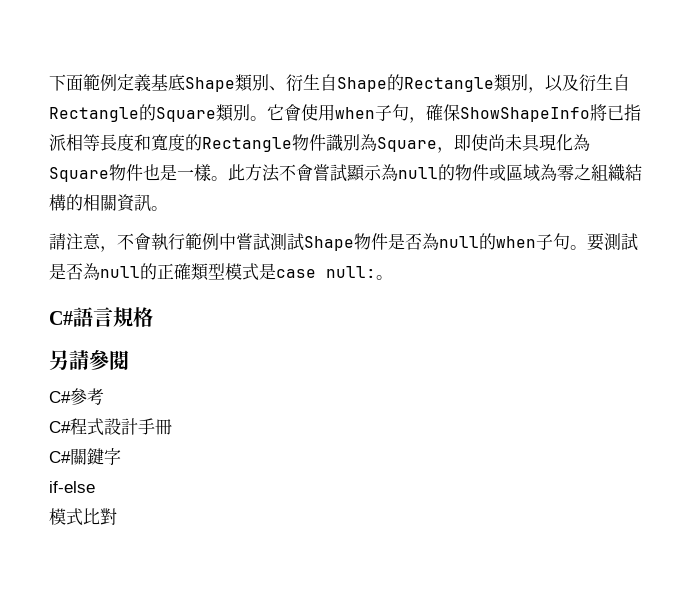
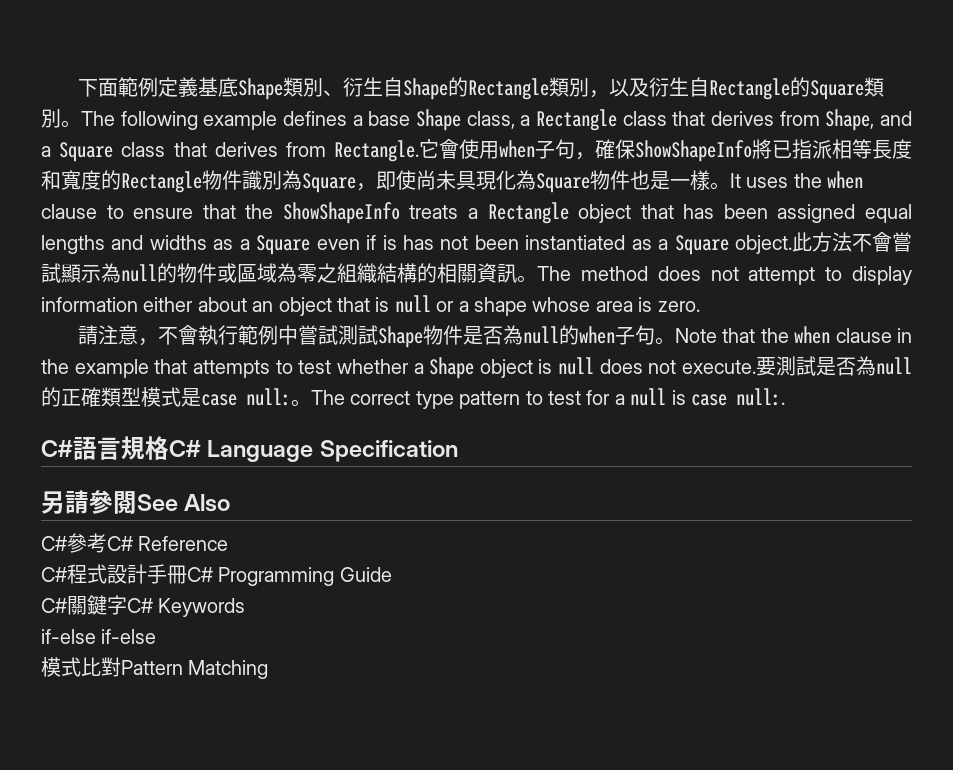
+ The following example defines a base Shape class, a Rectangle class that derives from Shape, and a Square class that derives from Rectangle.
+ It uses the when clause to ensure that the ShowShapeInfo treats a Rectangle object that has been assigned equal lengths and widths as a Square even if is has not been instantiated as a Square object.
+ The method does not attempt to display information either about an object that is null or a shape whose area is zero.
+ Note that the when clause in the example that attempts to test whether a Shape object is null does not execute.
+ The correct type pattern to test for a null is case null:.
- C#語言規格
+ C#語言規格C# Language Specification
- 另請參閱
+ 另請參閱See Also
- C#參考
+ C#參考C# Reference
- C#程式設計手冊
+ C#程式設計手冊C# Programming Guide
- C#關鍵字
- if-else
+ C#關鍵字C# Keywords
+ if-else if-else
- 模式比對
+ 模式比對Pattern Matching

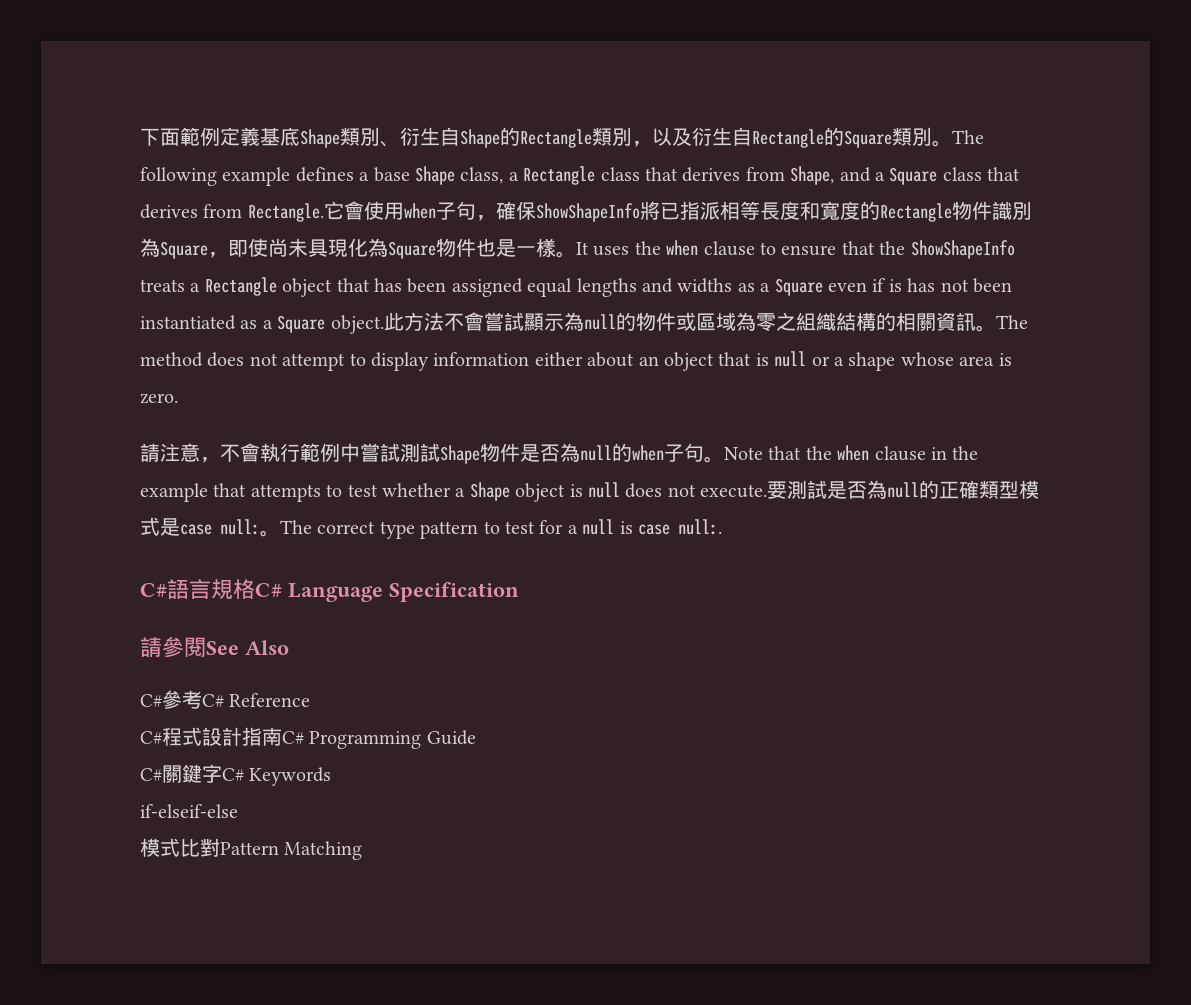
- 另請參閱See Also
+ 請參閱See Also
- C#程式設計手冊C# Programming Guide
+ C#程式設計指南C# Programming Guide
- if-else if-else
+ if-elseif-else

